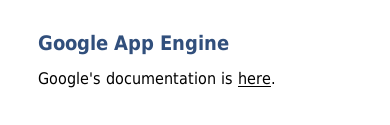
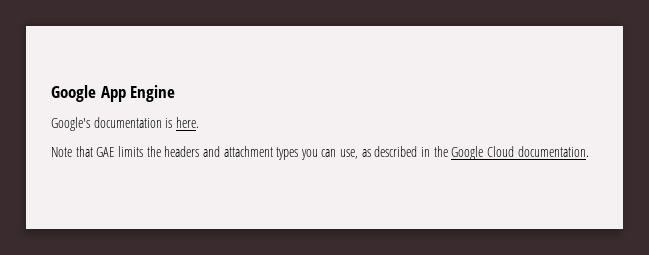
+ Note that GAE limits the headers and attachment types you can use, as described in the Google Cloud documentation.

